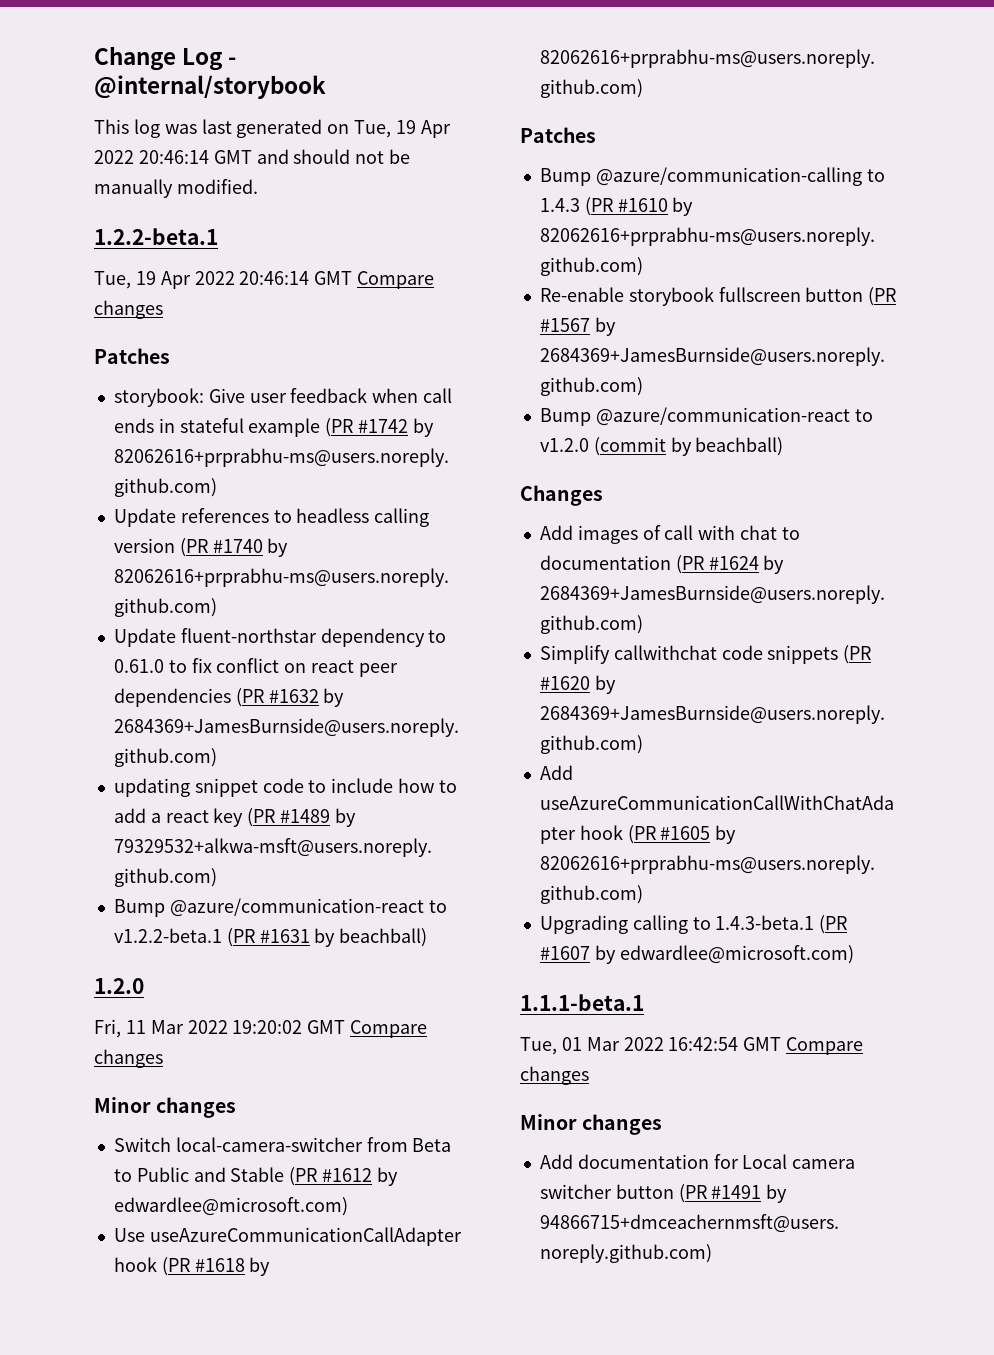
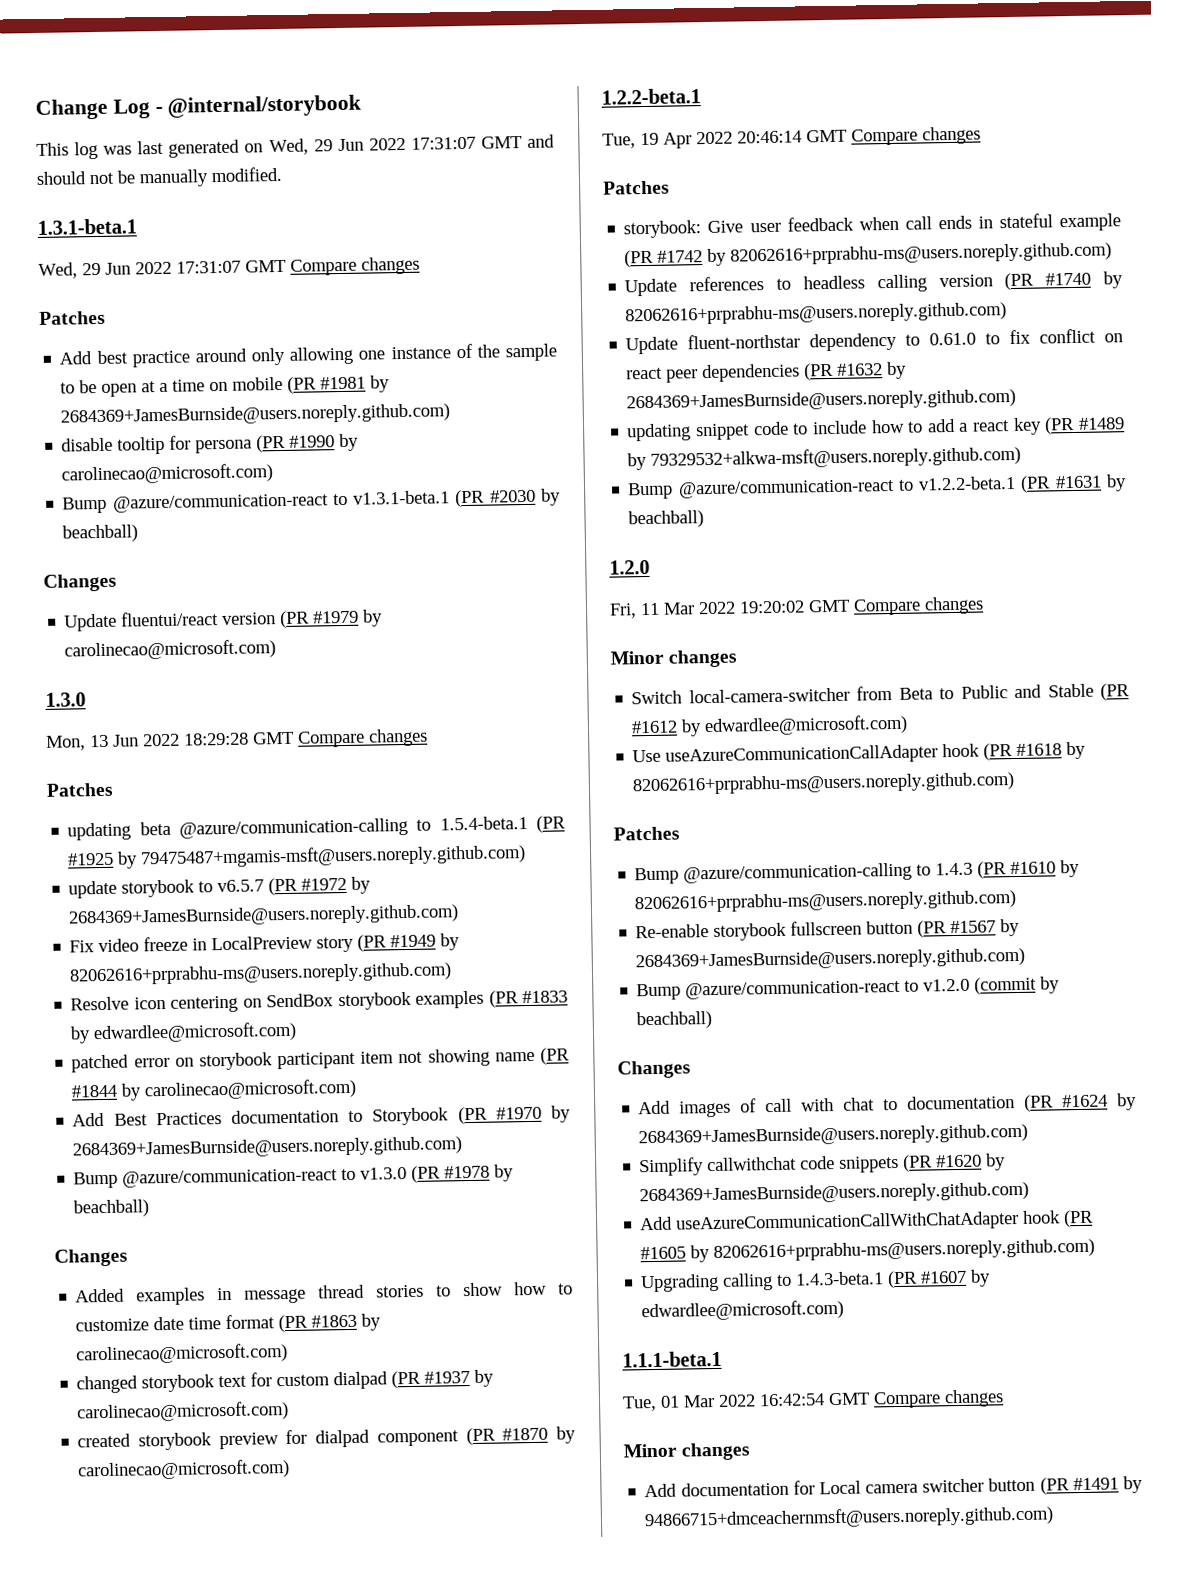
- This log was last generated on Tue, 19 Apr 2022 20:46:14 GMT and should not be manually modified.
+ This log was last generated on Wed, 29 Jun 2022 17:31:07 GMT and should not be manually modified.
+ 1.3.1-beta.1
+ Wed, 29 Jun 2022 17:31:07 GMT Compare changes
+ Patches
+ Add best practice around only allowing one instance of the sample to be open at a time on mobile (PR #1981 by 2684369+JamesBurnside@users.noreply.github.com)
+ disable tooltip for persona (PR #1990 by carolinecao@microsoft.com)
+ Bump @azure/communication-react to v1.3.1-beta.1 (PR #2030 by beachball)
+ Changes
+ Update fluentui/react version (PR #1979 by carolinecao@microsoft.com)
+ 1.3.0
+ Mon, 13 Jun 2022 18:29:28 GMT Compare changes
+ Patches
+ updating beta @azure/communication-calling to 1.5.4-beta.1 (PR #1925 by 79475487+mgamis-msft@users.noreply.github.com)
+ update storybook to v6.5.7 (PR #1972 by 2684369+JamesBurnside@users.noreply.github.com)
+ Fix video freeze in LocalPreview story (PR #1949 by 82062616+prprabhu-ms@users.noreply.github.com)
+ Resolve icon centering on SendBox storybook examples (PR #1833 by edwardlee@microsoft.com)
+ patched error on storybook participant item not showing name (PR #1844 by carolinecao@microsoft.com)
+ Add Best Practices documentation to Storybook (PR #1970 by 2684369+JamesBurnside@users.noreply.github.com)
+ Bump @azure/communication-react to v1.3.0 (PR #1978 by beachball)
+ Changes
+ Added examples in message thread stories to show how to customize date time format (PR #1863 by carolinecao@microsoft.com)
+ changed storybook text for custom dialpad (PR #1937 by carolinecao@microsoft.com)
+ created storybook preview for dialpad component (PR #1870 by carolinecao@microsoft.com)

